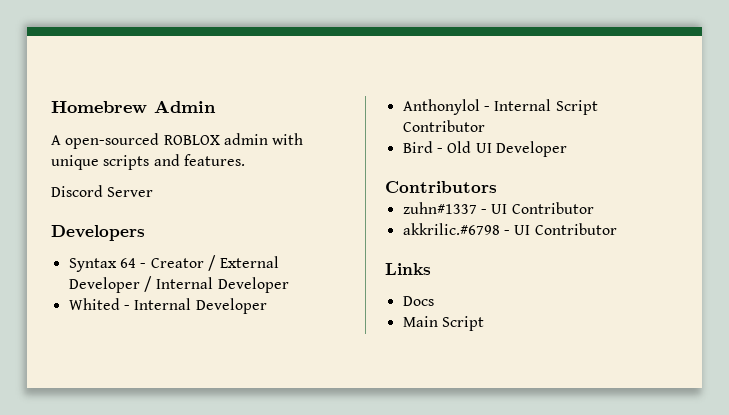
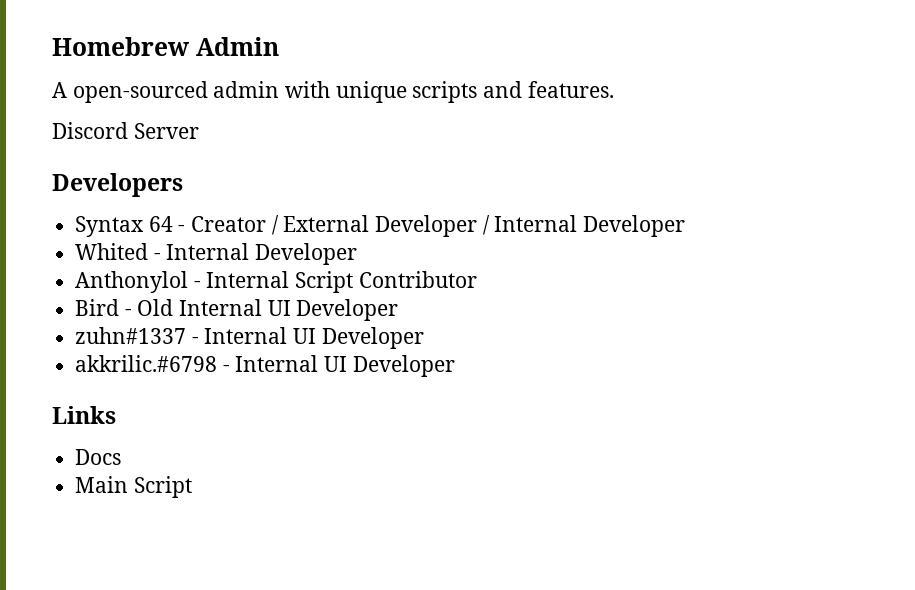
- A open-sourced ROBLOX admin with unique scripts and features.
+ A open-sourced admin with unique scripts and features.
- Bird - Old UI Developer
- Contributors
+ Bird - Old Internal UI Developer
- zuhn#1337 - UI Contributor
+ zuhn#1337 - Internal UI Developer
- akkrilic.#6798 - UI Contributor
+ akkrilic.#6798 - Internal UI Developer

